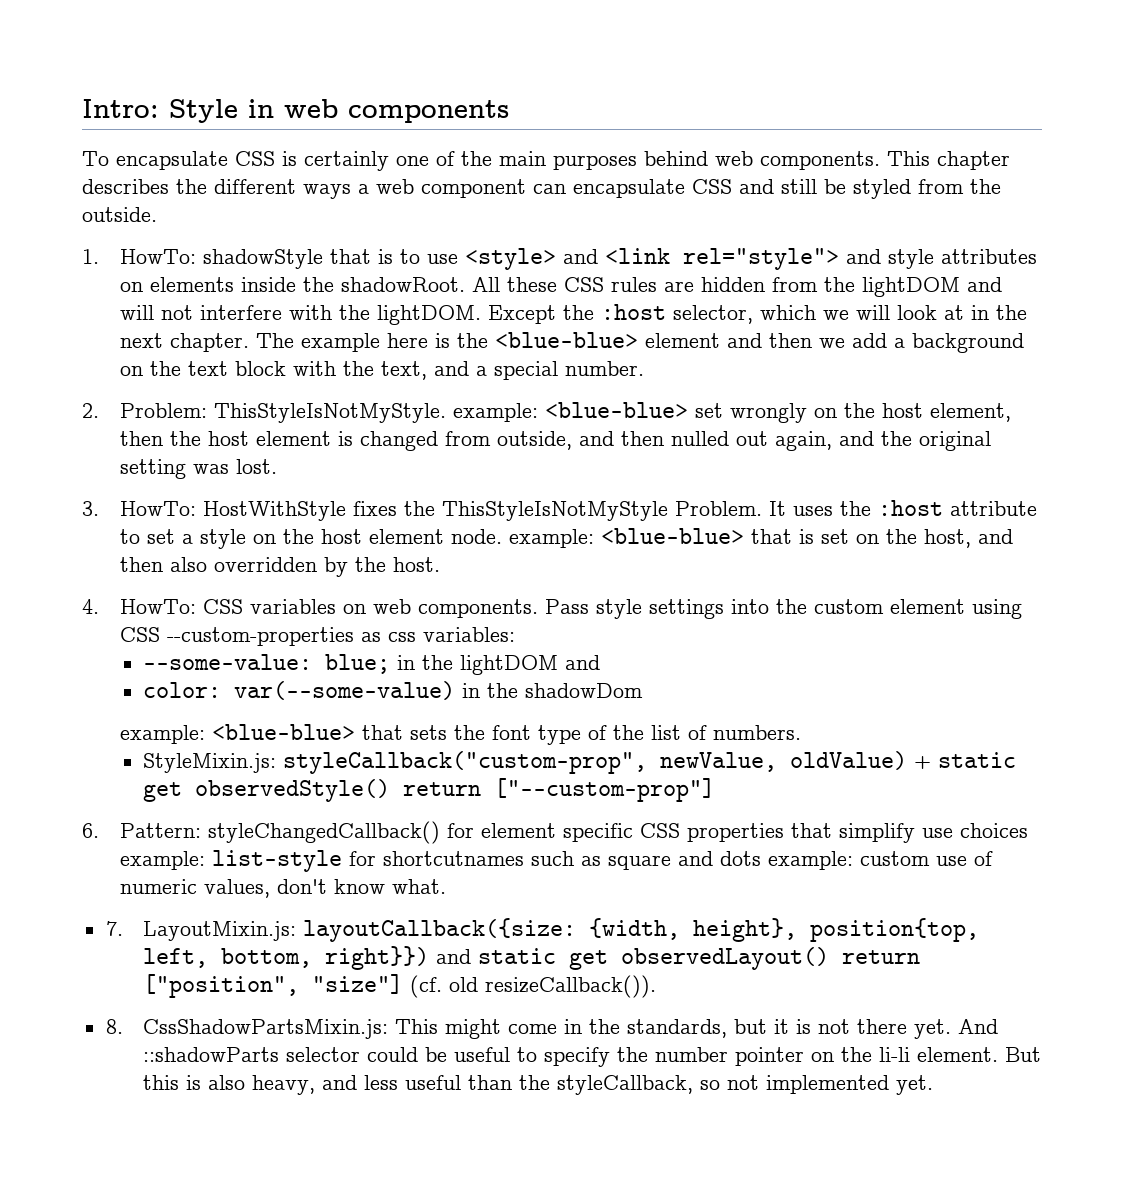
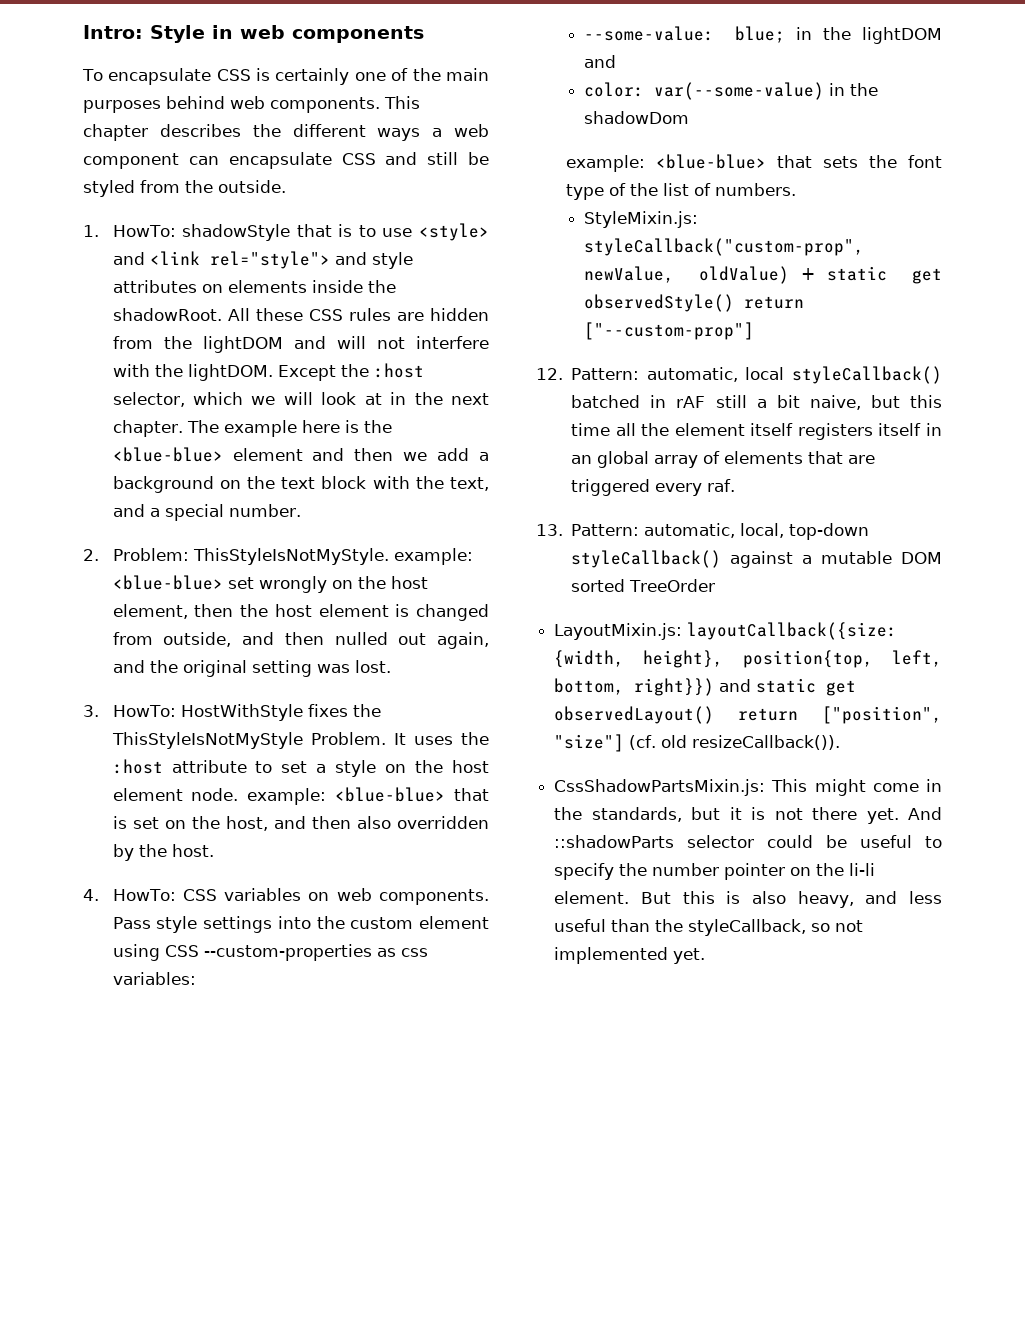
- 6. Pattern: styleChangedCallback() for element specific CSS properties that simplify use choices example: list-style for shortcutnames such as square and dots example: custom use of numeric values, don't know what.
- 7. LayoutMixin.js: layoutCallback({size: {width, height}, position{top, left, bottom, right}}) and static get observedLayout() return ["position", "size"] (cf. old resizeCallback()).
+ 12. Pattern: automatic, local styleCallback() batched in rAF still a bit naive, but this time all the element itself registers itself in an global array of elements that are triggered every raf.
+ 13. Pattern: automatic, local, top-down styleCallback() against a mutable DOM sorted TreeOrder
+ LayoutMixin.js: layoutCallback({size: {width, height}, position{top, left, bottom, right}}) and static get observedLayout() return ["position", "size"] (cf. old resizeCallback()).
- 8. CssShadowPartsMixin.js: This might come in the standards, but it is not there yet.
+ CssShadowPartsMixin.js: This might come in the standards, but it is not there yet.

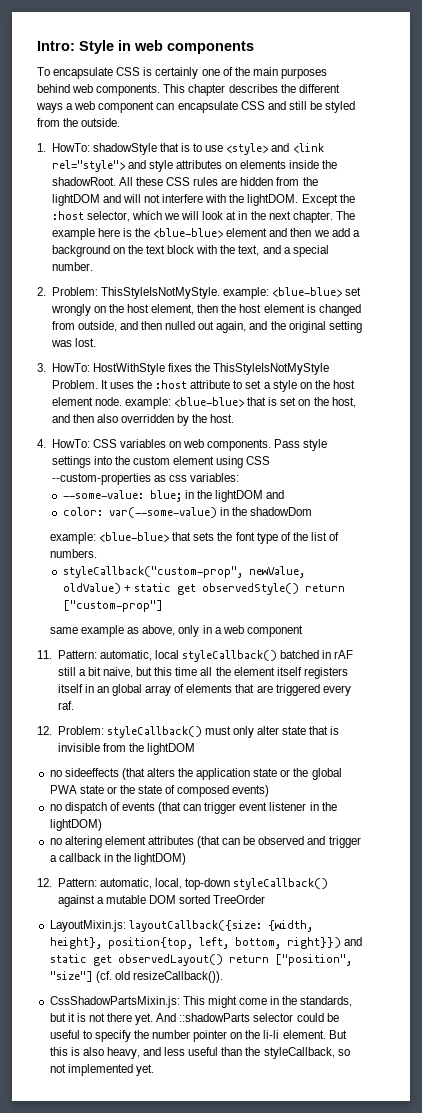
- StyleMixin.js: styleCallback("custom-prop", newValue, oldValue) + static get observedStyle() return ["--custom-prop"]
- 12. Pattern: automatic, local styleCallback() batched in rAF still a bit naive, but this time all the element itself registers itself in an global array of elements that are triggered every raf.
+ styleCallback("custom-prop", newValue, oldValue) + static get observedStyle() return ["custom-prop"]
+ same example as above, only in a web component
+ 11. Pattern: automatic, local styleCallback() batched in rAF still a bit naive, but this time all the element itself registers itself in an global array of elements that are triggered every raf.
- 13. Pattern: automatic, local, top-down styleCallback() against a mutable DOM sorted TreeOrder
+ 12. Problem: styleCallback() must only alter state that is invisible from the lightDOM
+ no sideeffects (that alters the application state or the global PWA state or the state of composed events)
+ no dispatch of events (that can trigger event listener in the lightDOM)
+ no altering element attributes (that can be observed and trigger a callback in the lightDOM)
+ 12. Pattern: automatic, local, top-down styleCallback() against a mutable DOM sorted TreeOrder

